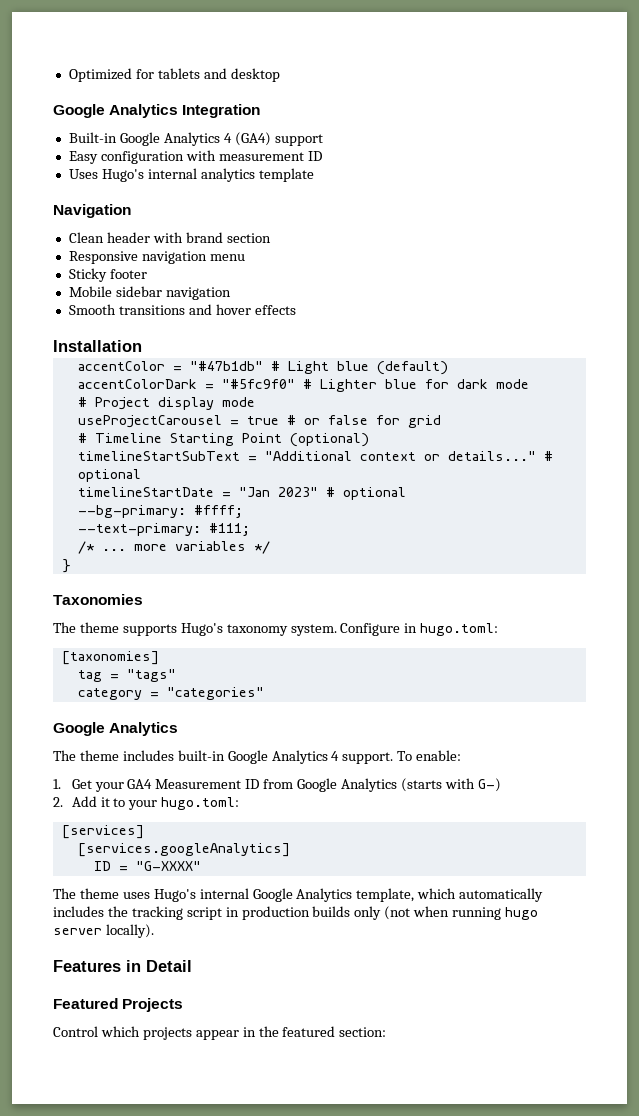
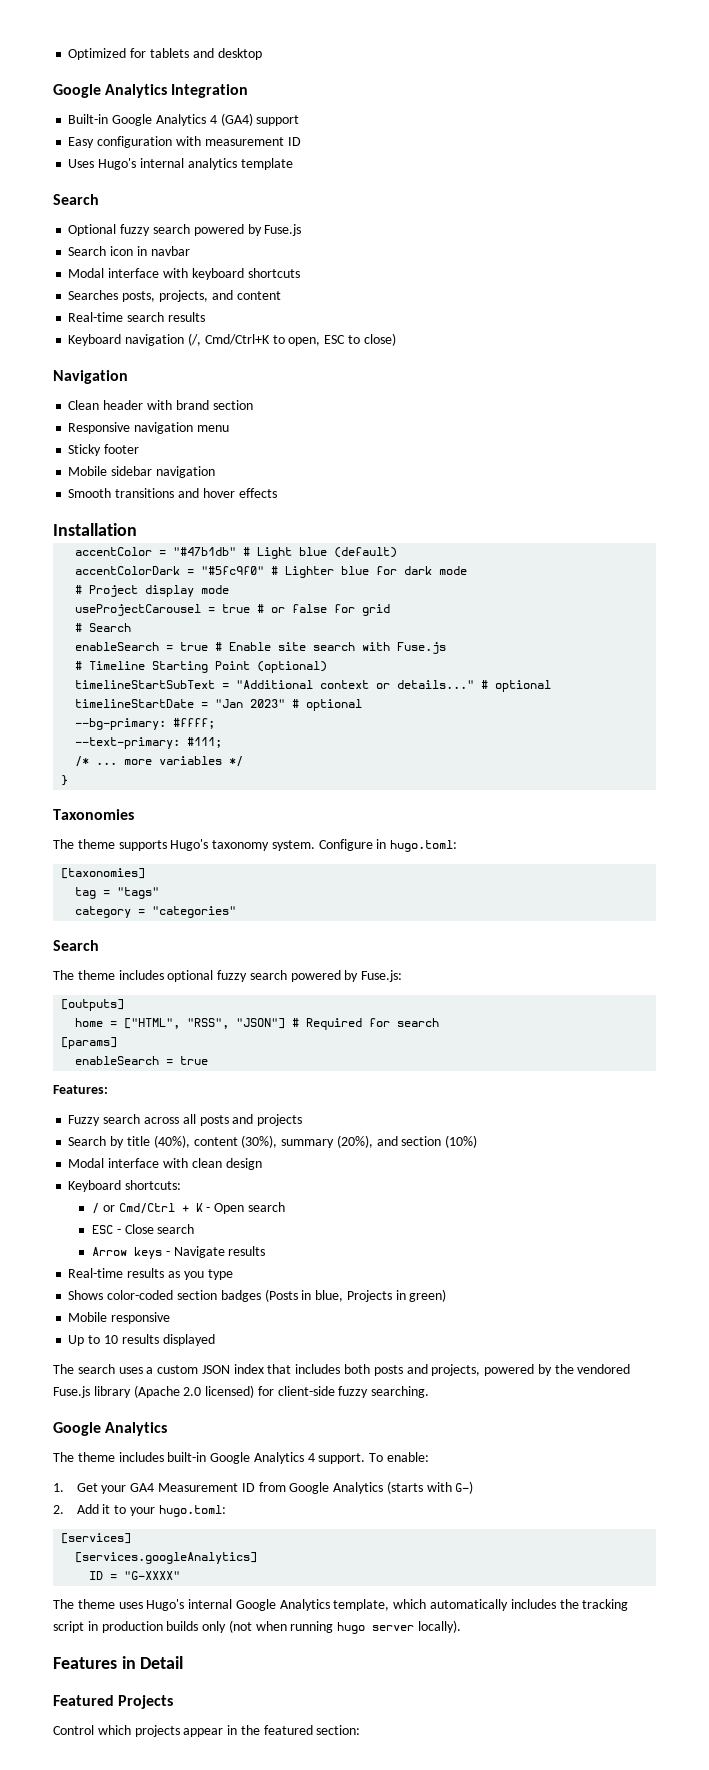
  Uses Hugo's internal analytics template
+ Search
+ Optional fuzzy search powered by Fuse.js
+ Search icon in navbar
+ Modal interface with keyboard shortcuts
+ Searches posts, projects, and content
+ Real-time search results
+ Keyboard navigation (/, Cmd/Ctrl+K to open, ESC to close)
+ # Search
+ enableSearch = true # Enable site search with Fuse.js
  category = "categories"
+ Search
+ The theme includes optional fuzzy search powered by Fuse.js:
+ [outputs]
+ home = ["HTML", "RSS", "JSON"] # Required for search
+ [params]
+ enableSearch = true
+ Features:
+ Fuzzy search across all posts and projects
+ Search by title (40%), content (30%), summary (20%), and section (10%)
+ Modal interface with clean design
+ Keyboard shortcuts:
+ / or Cmd/Ctrl + K - Open search
+ ESC - Close search
+ Arrow keys - Navigate results
+ Real-time results as you type
+ Shows color-coded section badges (Posts in blue, Projects in green)
+ Mobile responsive
+ Up to 10 results displayed
+ The search uses a custom JSON index that includes both posts and projects, powered by the vendored Fuse.js library (Apache 2.0 licensed) for client-side fuzzy searching.

